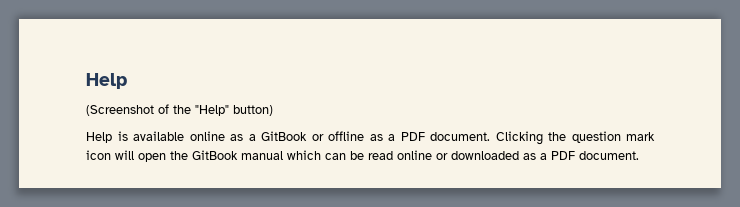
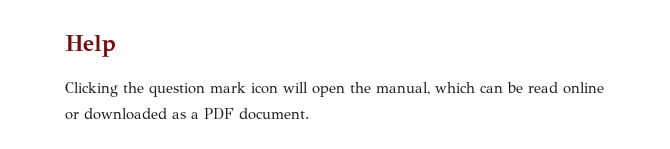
- (Screenshot of the "Help" button)
- Help is available online as a GitBook or offline as a PDF document. Clicking the question mark icon will open the GitBook manual which can be read online or downloaded as a PDF document.
+ Clicking the question mark icon will open the manual, which can be read online or downloaded as a PDF document.

